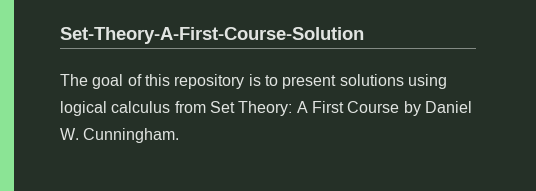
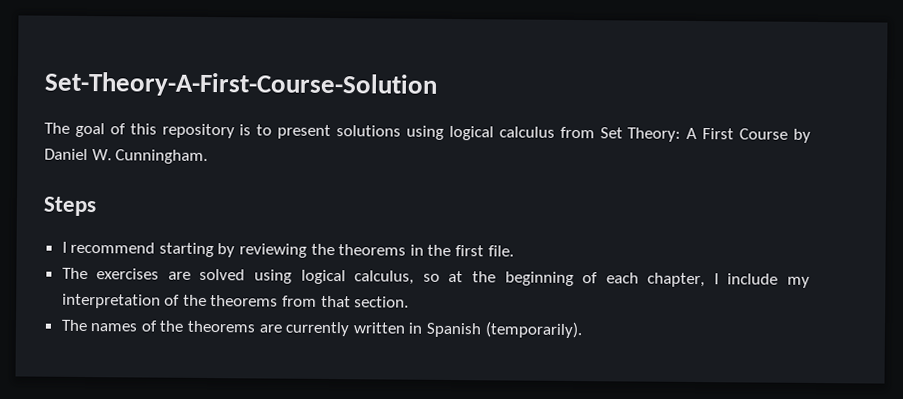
+ Steps
+ I recommend starting by reviewing the theorems in the first file.
+ The exercises are solved using logical calculus, so at the beginning of each chapter, I include my interpretation of the theorems from that section.
+ The names of the theorems are currently written in Spanish (temporarily).

